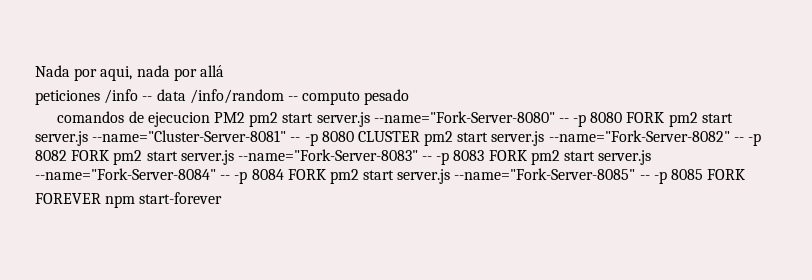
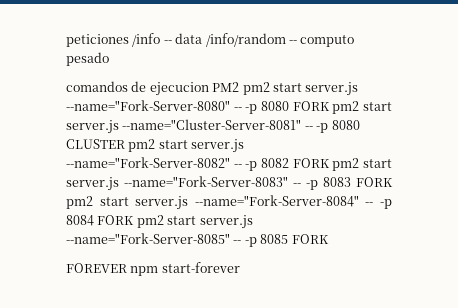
- Nada por aqui, nada por allá

